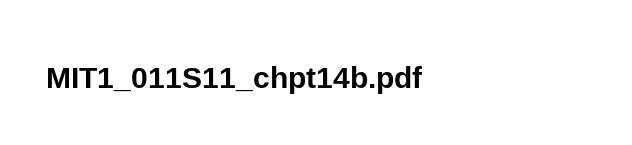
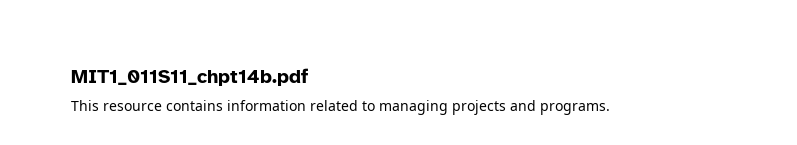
+ This resource contains information related to managing projects and programs.

